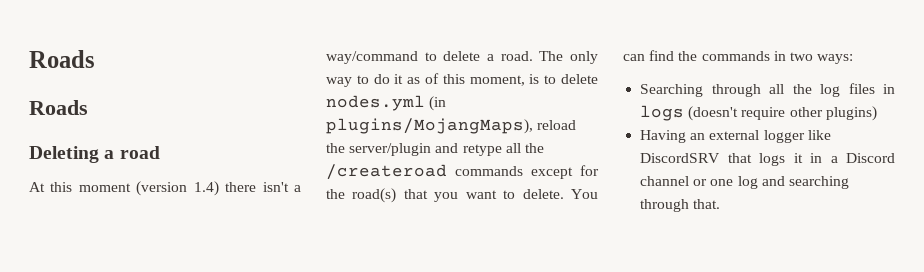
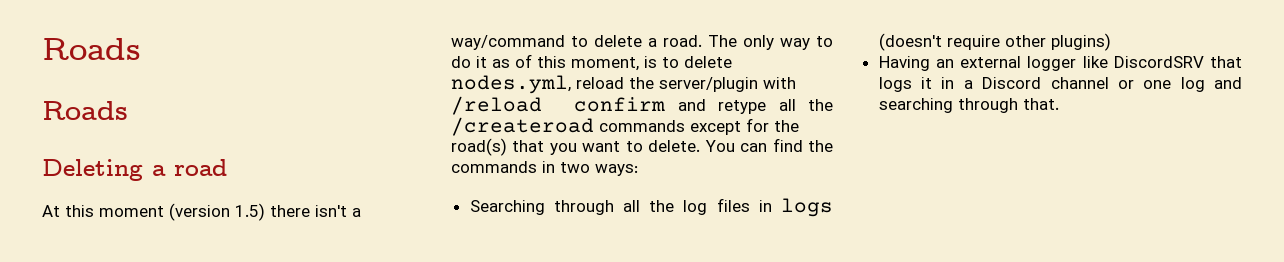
- At this moment (version 1.4) there isn't a way/command to delete a road.
+ At this moment (version 1.5) there isn't a way/command to delete a road.
- The only way to do it as of this moment, is to delete nodes.yml (in plugins/MojangMaps), reload the server/plugin and retype all the /createroad commands except for the road(s) that you want to delete.
+ The only way to do it as of this moment, is to delete nodes.yml, reload the server/plugin with /reload confirm and retype all the /createroad commands except for the road(s) that you want to delete.

